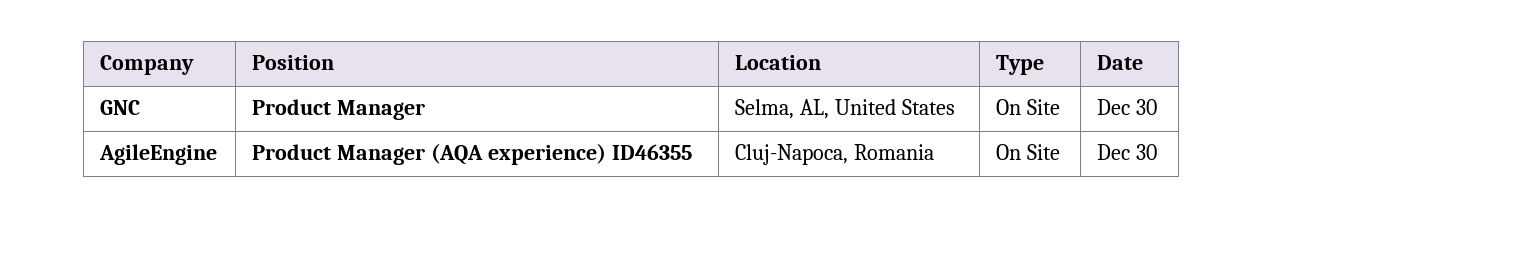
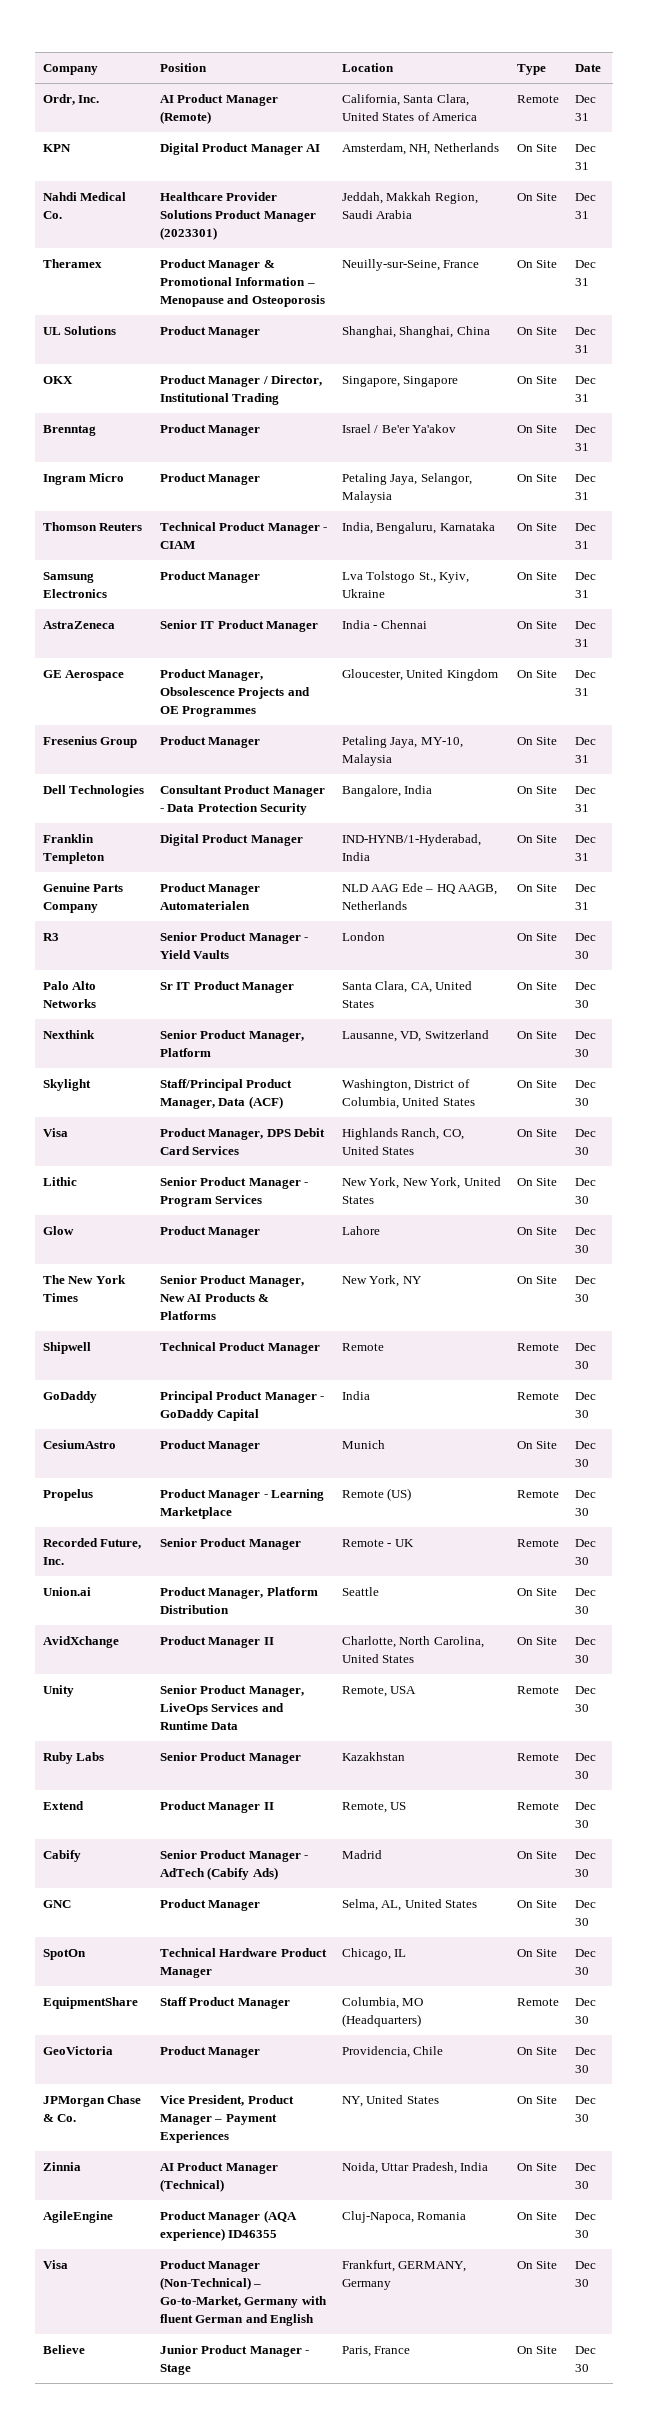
+ Ordr, Inc. | AI Product Manager (Remote) | California, Santa Clara, United States of America | Remote | Dec 31
+ KPN | Digital Product Manager AI | Amsterdam, NH, Netherlands | On Site | Dec 31
+ Nahdi Medical Co. | Healthcare Provider Solutions Product Manager (2023301) | Jeddah, Makkah Region, Saudi Arabia | On Site | Dec 31
+ Theramex | Product Manager & Promotional Information – Menopause and Osteoporosis | Neuilly-sur-Seine, France | On Site | Dec 31
+ UL Solutions | Product Manager | Shanghai, Shanghai, China | On Site | Dec 31
+ OKX | Product Manager / Director, Institutional Trading | Singapore, Singapore | On Site | Dec 31
+ Brenntag | Product Manager | Israel / Be'er Ya'akov | On Site | Dec 31
+ Ingram Micro | Product Manager | Petaling Jaya, Selangor, Malaysia | On Site | Dec 31
+ Thomson Reuters | Technical Product Manager - CIAM | India, Bengaluru, Karnataka | On Site | Dec 31
+ Samsung Electronics | Product Manager | Lva Tolstogo St., Kyiv, Ukraine | On Site | Dec 31
+ AstraZeneca | Senior IT Product Manager | India - Chennai | On Site | Dec 31
+ GE Aerospace | Product Manager, Obsolescence Projects and OE Programmes | Gloucester, United Kingdom | On Site | Dec 31
+ Fresenius Group | Product Manager | Petaling Jaya, MY-10, Malaysia | On Site | Dec 31
+ Dell Technologies | Consultant Product Manager - Data Protection Security | Bangalore, India | On Site | Dec 31
+ Franklin Templeton | Digital Product Manager | IND-HYNB/1-Hyderabad, India | On Site | Dec 31
+ Genuine Parts Company | Product Manager Automaterialen | NLD AAG Ede – HQ AAGB, Netherlands | On Site | Dec 31
+ R3 | Senior Product Manager - Yield Vaults | London | On Site | Dec 30
+ Palo Alto Networks | Sr IT Product Manager | Santa Clara, CA, United States | On Site | Dec 30
+ Nexthink | Senior Product Manager, Platform | Lausanne, VD, Switzerland | On Site | Dec 30
+ Skylight | Staff/Principal Product Manager, Data (ACF) | Washington, District of Columbia, United States | On Site | Dec 30
+ Visa | Product Manager, DPS Debit Card Services | Highlands Ranch, CO, United States | On Site | Dec 30
+ Lithic | Senior Product Manager - Program Services | New York, New York, United States | On Site | Dec 30
+ Glow | Product Manager | Lahore | On Site | Dec 30
+ The New York Times | Senior Product Manager, New AI Products & Platforms | New York, NY | On Site | Dec 30
+ Shipwell | Technical Product Manager | Remote | Remote | Dec 30
+ GoDaddy | Principal Product Manager - GoDaddy Capital | India | Remote | Dec 30
+ CesiumAstro | Product Manager | Munich | On Site | Dec 30
+ Propelus | Product Manager - Learning Marketplace | Remote (US) | Remote | Dec 30
+ Recorded Future, Inc. | Senior Product Manager | Remote - UK | Remote | Dec 30
+ Union.ai | Product Manager, Platform Distribution | Seattle | On Site | Dec 30
+ AvidXchange | Product Manager II | Charlotte, North Carolina, United States | On Site | Dec 30
+ Unity | Senior Product Manager, LiveOps Services and Runtime Data | Remote, USA | Remote | Dec 30
+ Ruby Labs | Senior Product Manager | Kazakhstan | Remote | Dec 30
+ Extend | Product Manager II | Remote, US | Remote | Dec 30
+ Cabify | Senior Product Manager - AdTech (Cabify Ads) | Madrid | On Site | Dec 30
+ SpotOn | Technical Hardware Product Manager | Chicago, IL | On Site | Dec 30
+ EquipmentShare | Staff Product Manager | Columbia, MO (Headquarters) | Remote | Dec 30
+ GeoVictoria | Product Manager | Providencia, Chile | On Site | Dec 30
+ JPMorgan Chase & Co. | Vice President, Product Manager – Payment Experiences | NY, United States | On Site | Dec 30
+ Zinnia | AI Product Manager (Technical) | Noida, Uttar Pradesh, India | On Site | Dec 30
+ Visa | Product Manager (Non-Technical) – Go-to-Market, Germany with fluent German and English | Frankfurt, GERMANY, Germany | On Site | Dec 30
+ Believe | Junior Product Manager - Stage | Paris, France | On Site | Dec 30

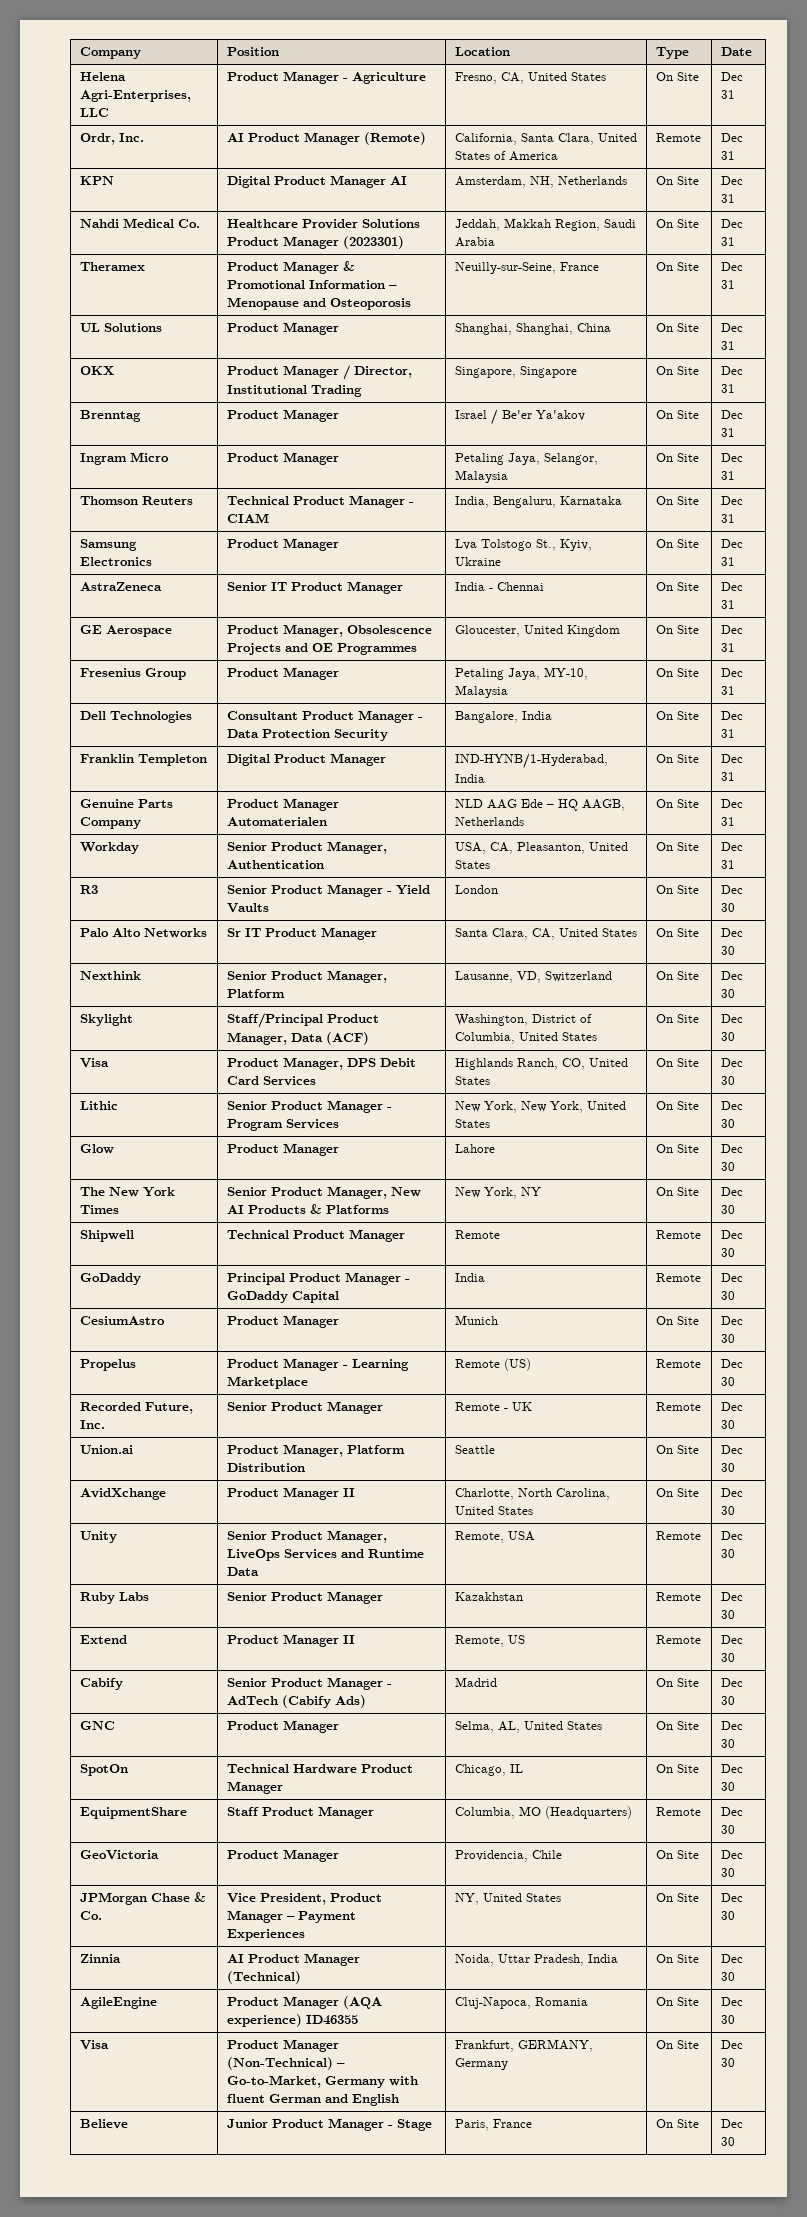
+ Helena Agri-Enterprises, LLC | Product Manager - Agriculture | Fresno, CA, United States | On Site | Dec 31
+ Workday | Senior Product Manager, Authentication | USA, CA, Pleasanton, United States | On Site | Dec 31

